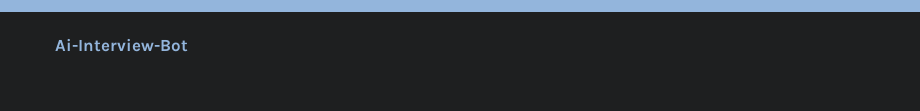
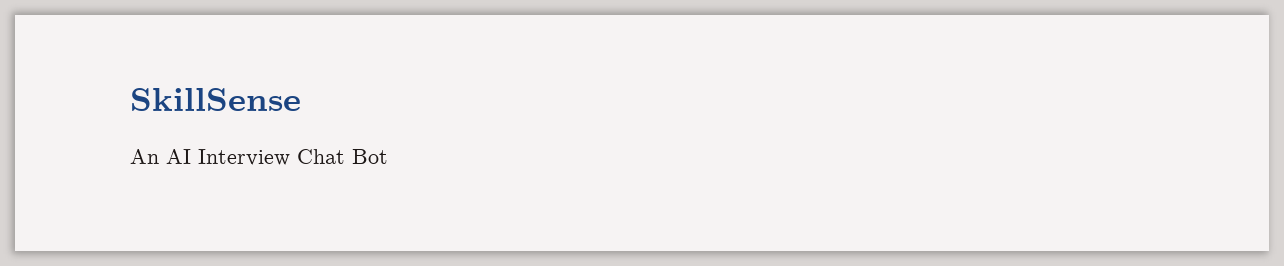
- Ai-Interview-Bot
+ SkillSense
+ An AI Interview Chat Bot

